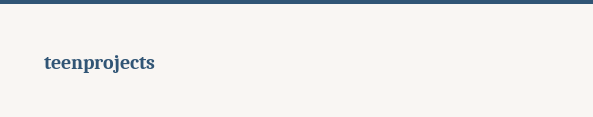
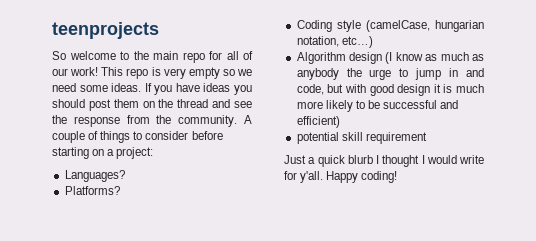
+ So welcome to the main repo for all of our work! This repo is very empty so we need some ideas. If you have ideas you should post them on the thread and see the response from the community. A couple of things to consider before starting on a project:
+ Languages?
+ Platforms?
+ Coding style (camelCase, hungarian notation, etc…)
+ Algorithm design (I know as much as anybody the urge to jump in and code, but with good design it is much more likely to be successful and efficient)
+ potential skill requirement
+ Just a quick blurb I thought I would write for y'all. Happy coding!

